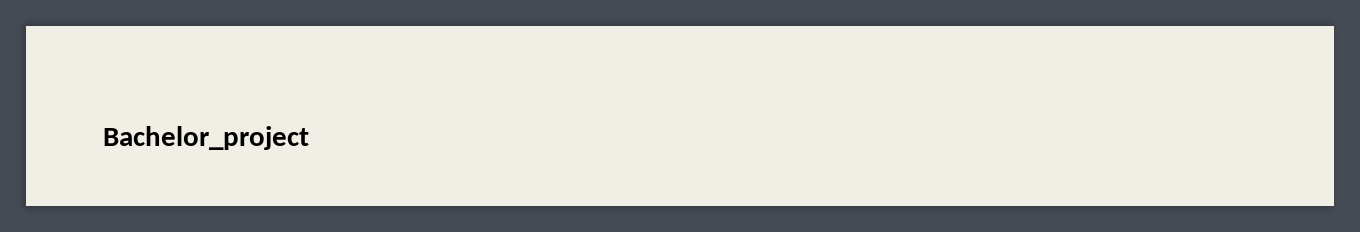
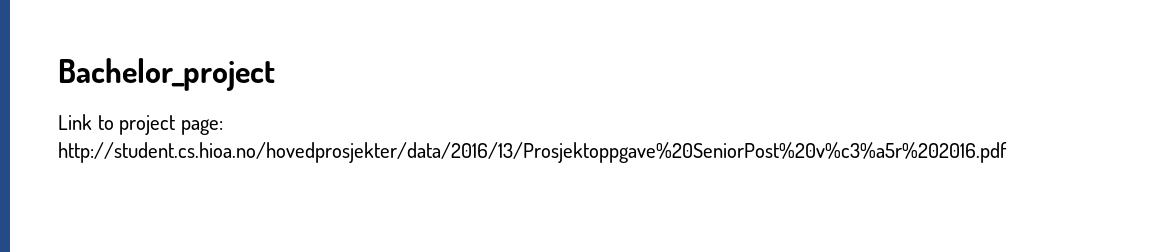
+ Link to project page: http://student.cs.hioa.no/hovedprosjekter/data/2016/13/Prosjektoppgave%20SeniorPost%20v%c3%a5r%202016.pdf

